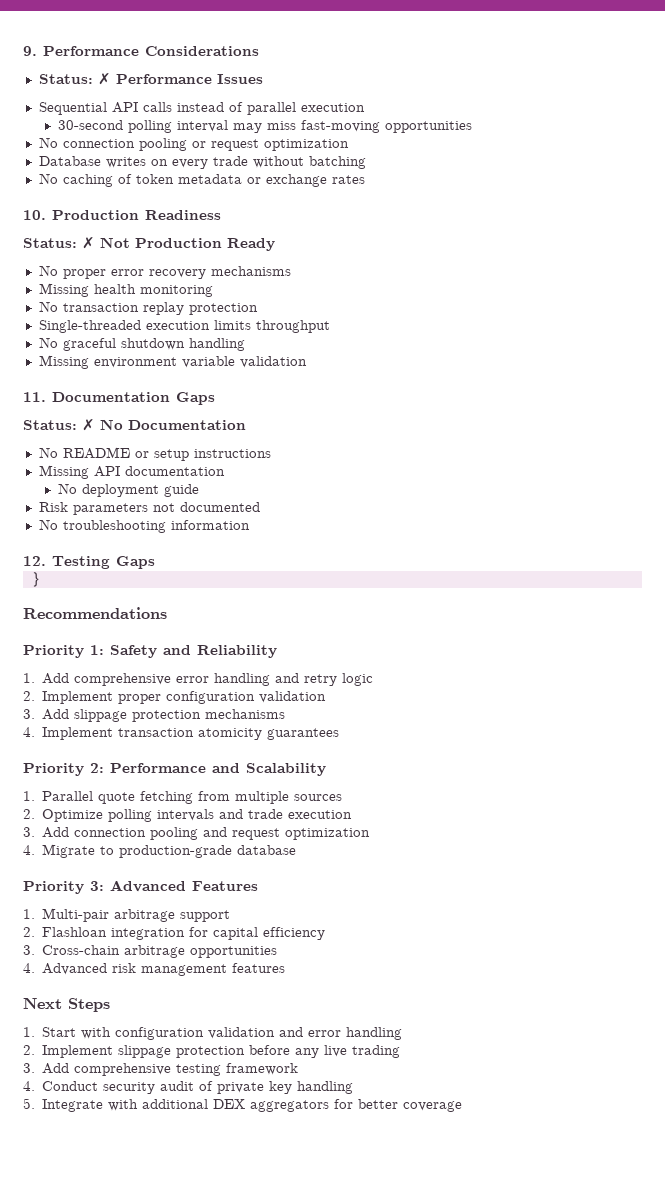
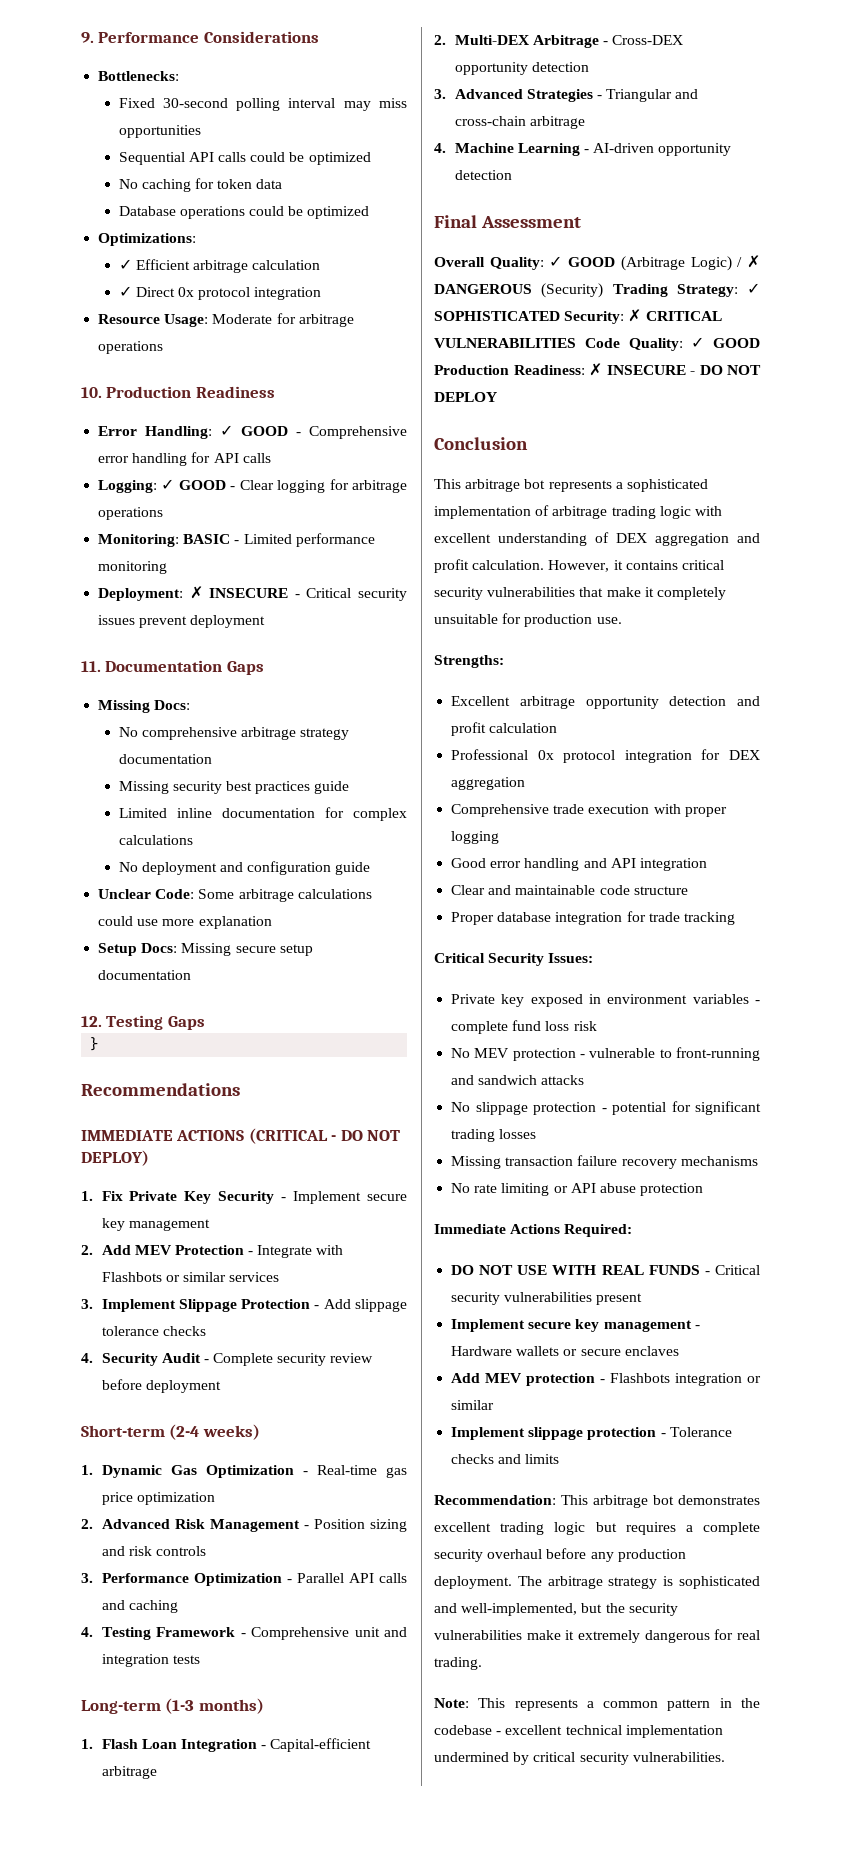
- Status: ✗ Performance Issues
- Sequential API calls instead of parallel execution
- 30-second polling interval may miss fast-moving opportunities
- No connection pooling or request optimization
- Database writes on every trade without batching
- No caching of token metadata or exchange rates
+ Bottlenecks:
+ Fixed 30-second polling interval may miss opportunities
+ Sequential API calls could be optimized
+ No caching for token data
+ Database operations could be optimized
+ Optimizations:
+ ✓ Efficient arbitrage calculation
+ ✓ Direct 0x protocol integration
+ Resource Usage: Moderate for arbitrage operations
  10. Production Readiness
- Status: ✗ Not Production Ready
- No proper error recovery mechanisms
- Missing health monitoring
- No transaction replay protection
- Single-threaded execution limits throughput
- No graceful shutdown handling
- Missing environment variable validation
+ Error Handling: ✓ GOOD - Comprehensive error handling for API calls
+ Logging: ✓ GOOD - Clear logging for arbitrage operations
+ Monitoring: BASIC - Limited performance monitoring
+ Deployment: ✗ INSECURE - Critical security issues prevent deployment
  11. Documentation Gaps
- Status: ✗ No Documentation
- No README or setup instructions
- Missing API documentation
+ Missing Docs:
+ No comprehensive arbitrage strategy documentation
+ Missing security best practices guide
+ Limited inline documentation for complex calculations
- No deployment guide
- Risk parameters not documented
- No troubleshooting information
+ No deployment and configuration guide
+ Unclear Code: Some arbitrage calculations could use more explanation
+ Setup Docs: Missing secure setup documentation
- Priority 1: Safety and Reliability
- 1. Add comprehensive error handling and retry logic
- 2. Implement proper configuration validation
- 3. Add slippage protection mechanisms
- 4. Implement transaction atomicity guarantees
- Priority 2: Performance and Scalability
- 1. Parallel quote fetching from multiple sources
- 2. Optimize polling intervals and trade execution
- 3. Add connection pooling and request optimization
- 4. Migrate to production-grade database
- Priority 3: Advanced Features
- 1. Multi-pair arbitrage support
- 2. Flashloan integration for capital efficiency
- 3. Cross-chain arbitrage opportunities
- 4. Advanced risk management features
- Next Steps
- 1. Start with configuration validation and error handling
- 2. Implement slippage protection before any live trading
- 3. Add comprehensive testing framework
- 4. Conduct security audit of private key handling
- 5. Integrate with additional DEX aggregators for better coverage
+ IMMEDIATE ACTIONS (CRITICAL - DO NOT DEPLOY)
+ 1. Fix Private Key Security - Implement secure key management
+ 2. Add MEV Protection - Integrate with Flashbots or similar services
+ 3. Implement Slippage Protection - Add slippage tolerance checks
+ 4. Security Audit - Complete security review before deployment
+ Short-term (2-4 weeks)
+ 1. Dynamic Gas Optimization - Real-time gas price optimization
+ 2. Advanced Risk Management - Position sizing and risk controls
+ 3. Performance Optimization - Parallel API calls and caching
+ 4. Testing Framework - Comprehensive unit and integration tests
+ Long-term (1-3 months)
+ 1. Flash Loan Integration - Capital-efficient arbitrage
+ 2. Multi-DEX Arbitrage - Cross-DEX opportunity detection
+ 3. Advanced Strategies - Triangular and cross-chain arbitrage
+ 4. Machine Learning - AI-driven opportunity detection
+ Final Assessment
+ Overall Quality: ✓ GOOD (Arbitrage Logic) / ✗ DANGEROUS (Security) Trading Strategy: ✓ SOPHISTICATED Security: ✗ CRITICAL VULNERABILITIES Code Quality: ✓ GOOD Production Readiness: ✗ INSECURE - DO NOT DEPLOY
+ Conclusion
+ This arbitrage bot represents a sophisticated implementation of arbitrage trading logic with excellent understanding of DEX aggregation and profit calculation. However, it contains critical security vulnerabilities that make it completely unsuitable for production use.
+ Strengths:
+ Excellent arbitrage opportunity detection and profit calculation
+ Professional 0x protocol integration for DEX aggregation
+ Comprehensive trade execution with proper logging
+ Good error handling and API integration
+ Clear and maintainable code structure
+ Proper database integration for trade tracking
+ Critical Security Issues:
+ Private key exposed in environment variables - complete fund loss risk
+ No MEV protection - vulnerable to front-running and sandwich attacks
+ No slippage protection - potential for significant trading losses
+ Missing transaction failure recovery mechanisms
+ No rate limiting or API abuse protection
+ Immediate Actions Required:
+ DO NOT USE WITH REAL FUNDS - Critical security vulnerabilities present
+ Implement secure key management - Hardware wallets or secure enclaves
+ Add MEV protection - Flashbots integration or similar
+ Implement slippage protection - Tolerance checks and limits
+ Recommendation: This arbitrage bot demonstrates excellent trading logic but requires a complete security overhaul before any production deployment. The arbitrage strategy is sophisticated and well-implemented, but the security vulnerabilities make it extremely dangerous for real trading.
+ Note: This represents a common pattern in the codebase - excellent technical implementation undermined by critical security vulnerabilities.

